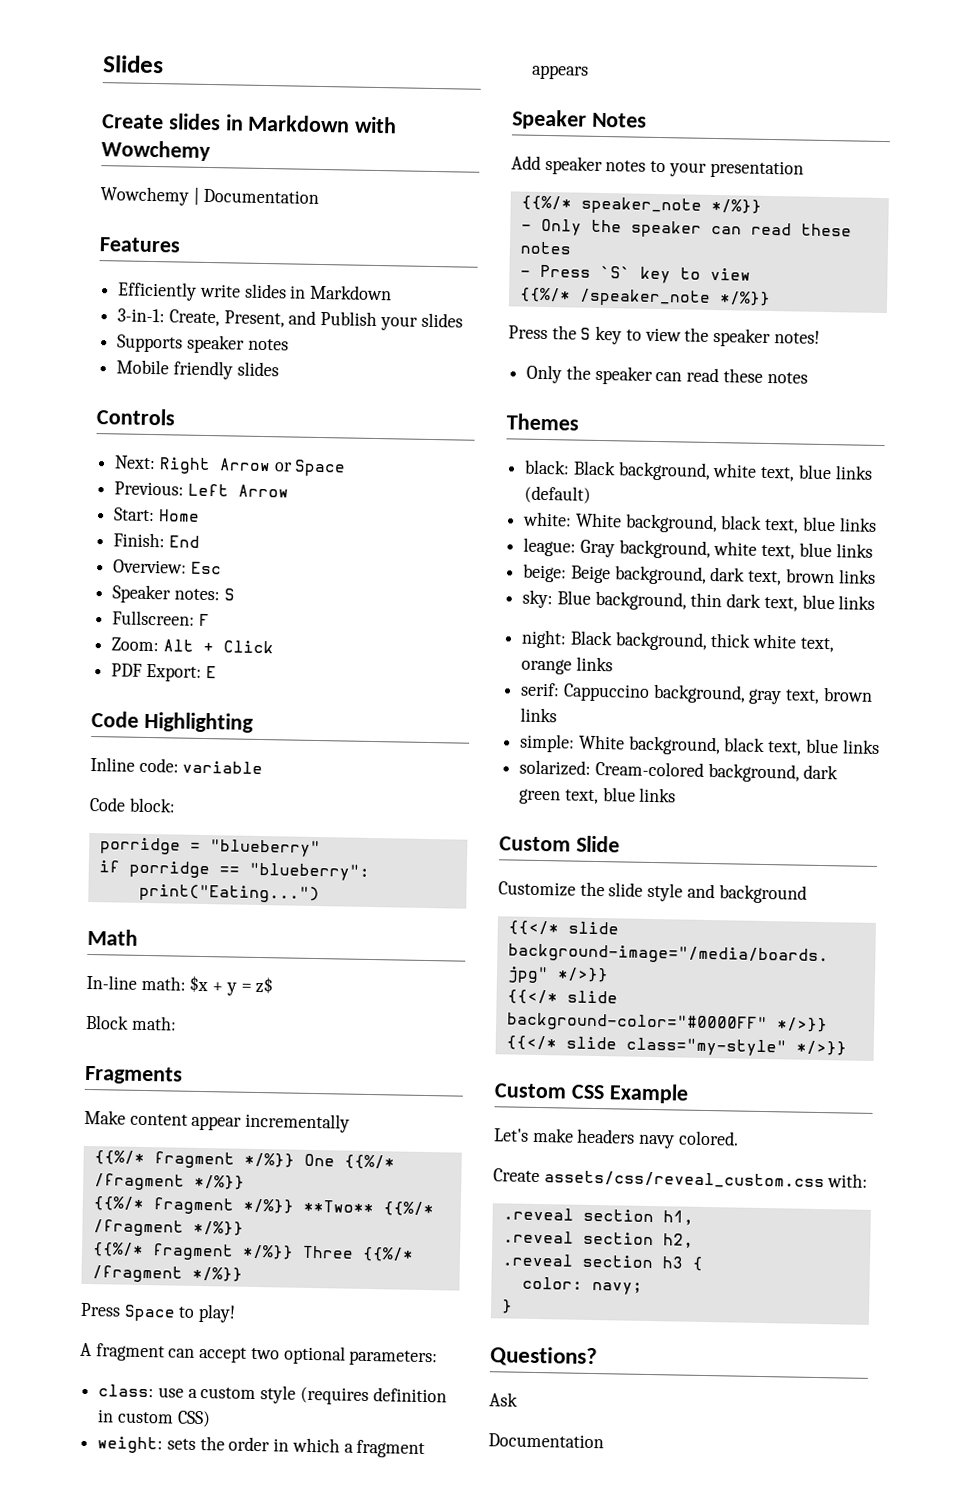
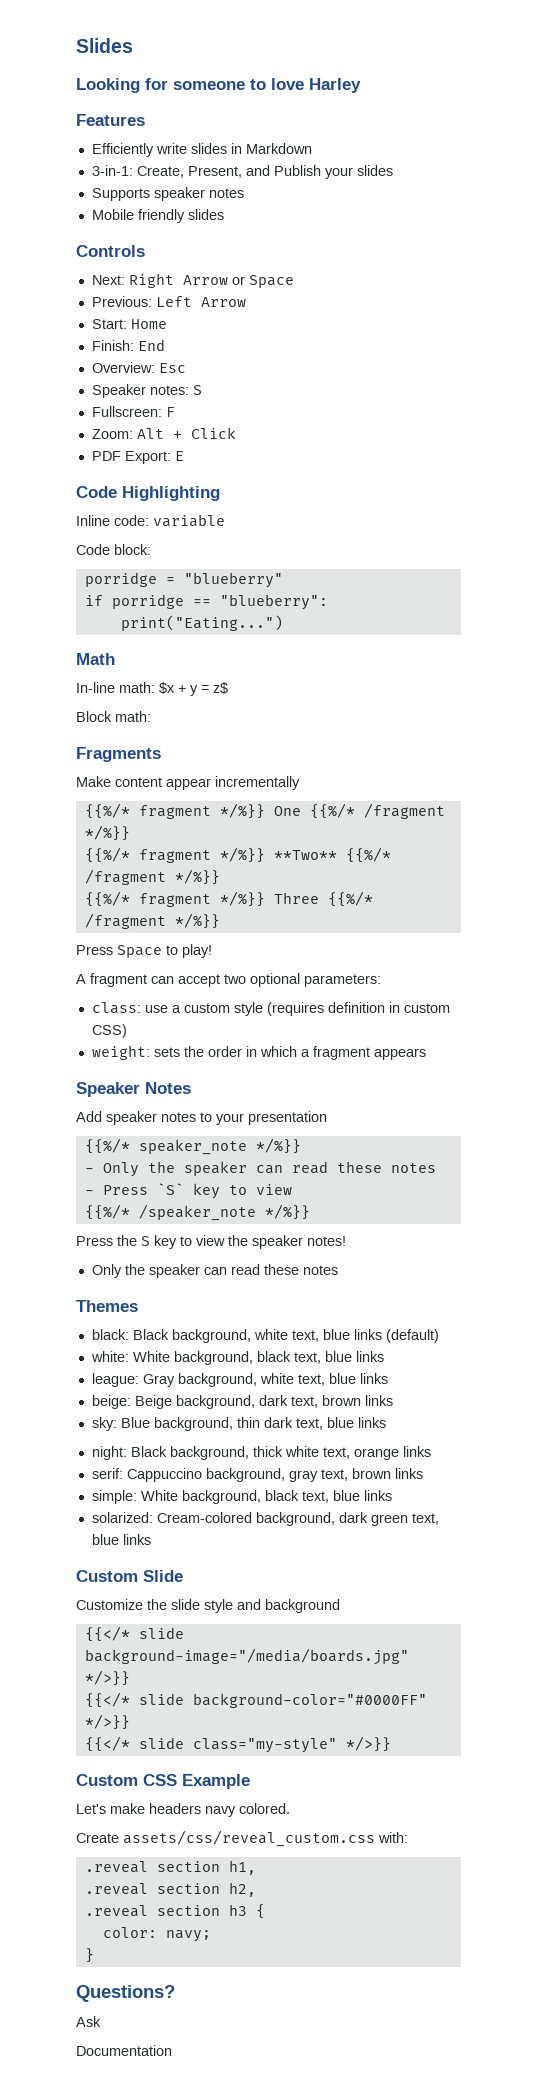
- Create slides in Markdown with Wowchemy
- Wowchemy | Documentation
+ Looking for someone to love Harley

